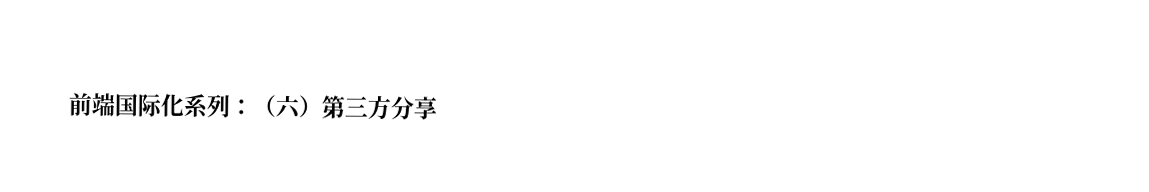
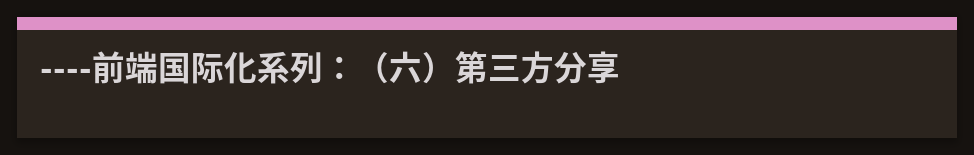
- 前端国际化系列：（六）第三方分享
+ ----前端国际化系列：（六）第三方分享

